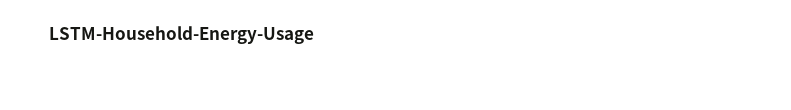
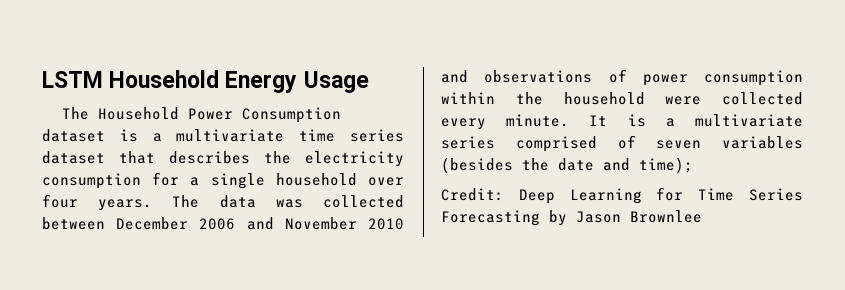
- LSTM-Household-Energy-Usage
+ LSTM Household Energy Usage
+ The Household Power Consumption dataset is a multivariate time series dataset that describes the electricity consumption for a single household over four years. The data was collected between December 2006 and November 2010 and observations of power consumption within the household were collected every minute. It is a multivariate series comprised of seven variables (besides the date and time);
+ Credit: Deep Learning for Time Series Forecasting by Jason Brownlee

